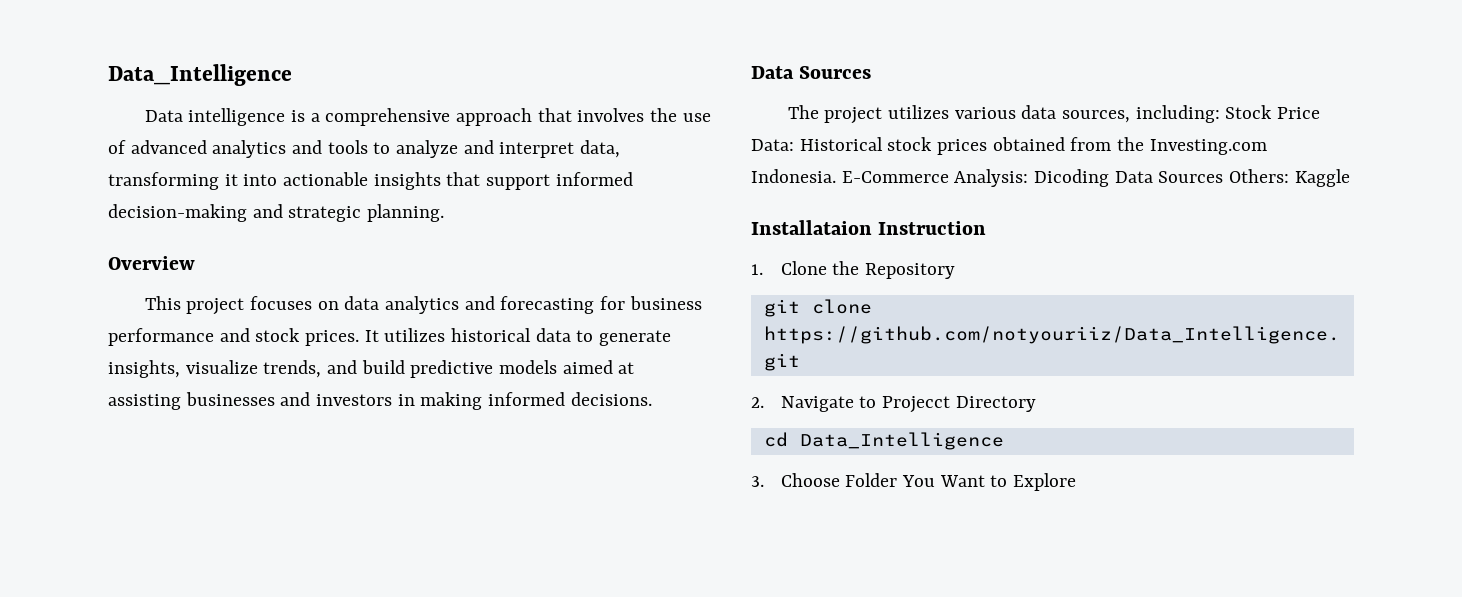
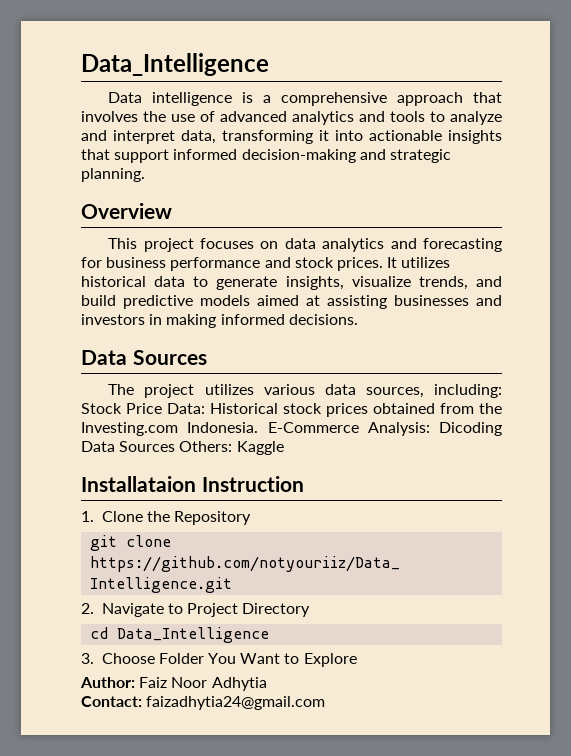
- 2. Navigate to Projecct Directory
+ 2. Navigate to Project Directory
+ Author: Faiz Noor Adhytia
+ Contact: faizadhytia24@gmail.com

